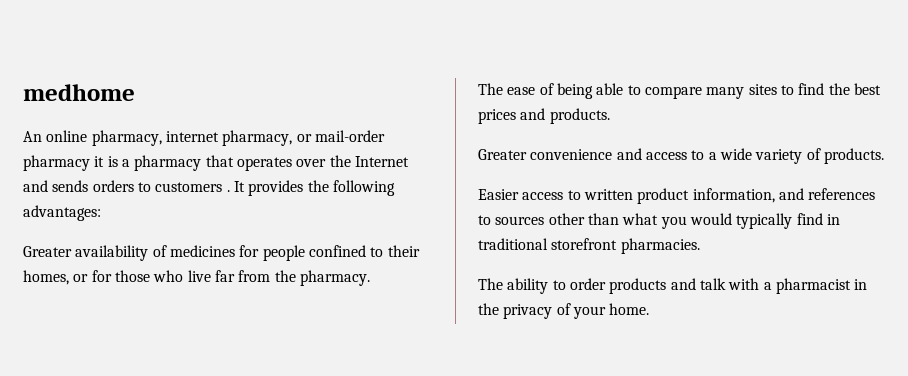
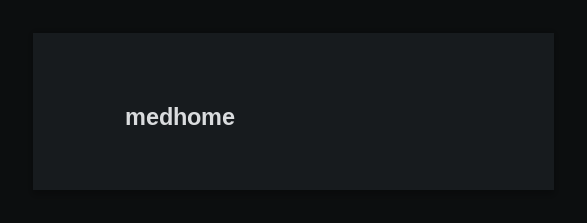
- An online pharmacy, internet pharmacy, or mail-order pharmacy it is a pharmacy that operates over the Internet and sends orders to customers . It provides the following advantages:
- Greater availability of medicines for people confined to their homes, or for those who live far from the pharmacy.
- The ease of being able to compare many sites to find the best prices and products.
- Greater convenience and access to a wide variety of products.
- Easier access to written product information, and references to sources other than what you would typically find in traditional storefront pharmacies.
- The ability to order products and talk with a pharmacist in the privacy of your home.

